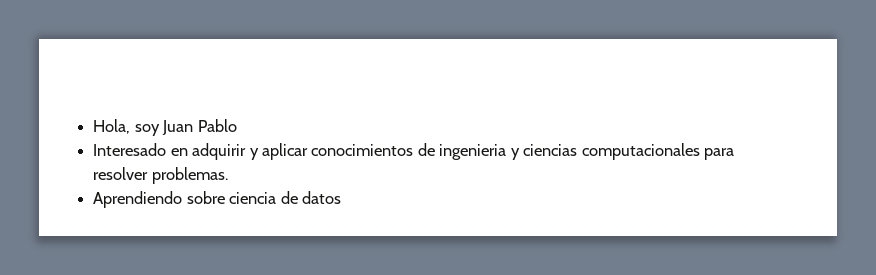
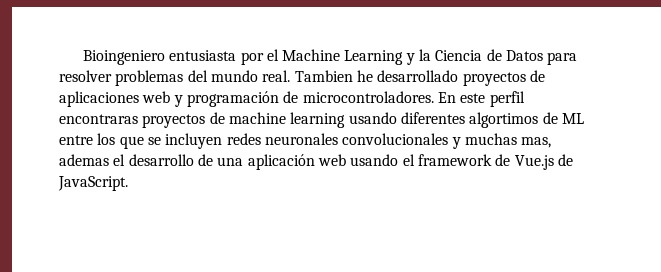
- Hola, soy Juan Pablo
- Interesado en adquirir y aplicar conocimientos de ingenieria y ciencias computacionales para resolver problemas.
- Aprendiendo sobre ciencia de datos
+ Bioingeniero entusiasta por el Machine Learning y la Ciencia de Datos para resolver problemas del mundo real. Tambien he desarrollado proyectos de aplicaciones web y programación de microcontroladores. En este perfil encontraras proyectos de machine learning usando diferentes algortimos de ML entre los que se incluyen redes neuronales convolucionales y muchas mas, ademas el desarrollo de una aplicación web usando el framework de Vue.js de JavaScript.

